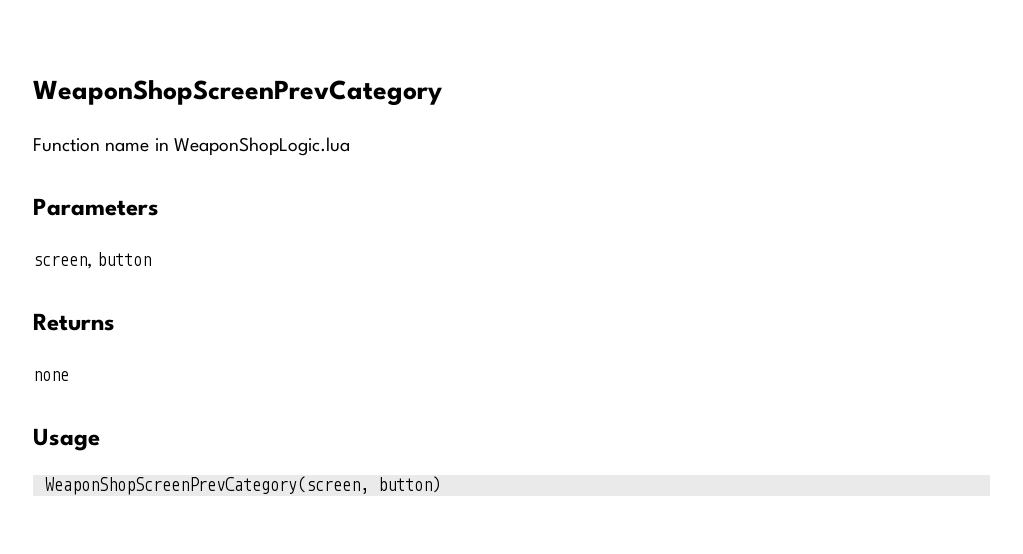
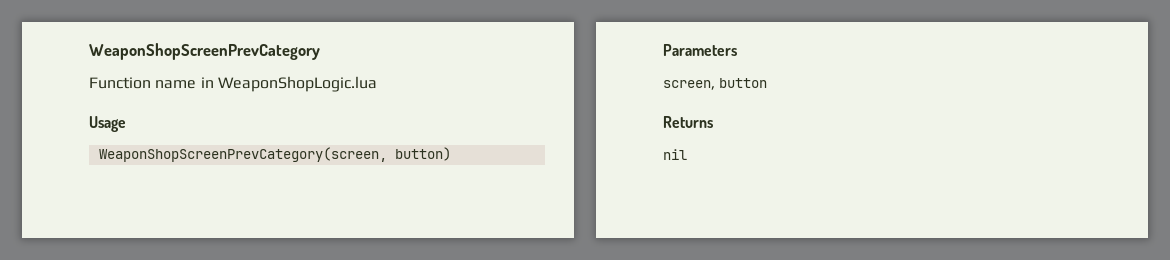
+ Usage
+ WeaponShopScreenPrevCategory(screen, button)
- none
- Usage
- WeaponShopScreenPrevCategory(screen, button)
+ nil

